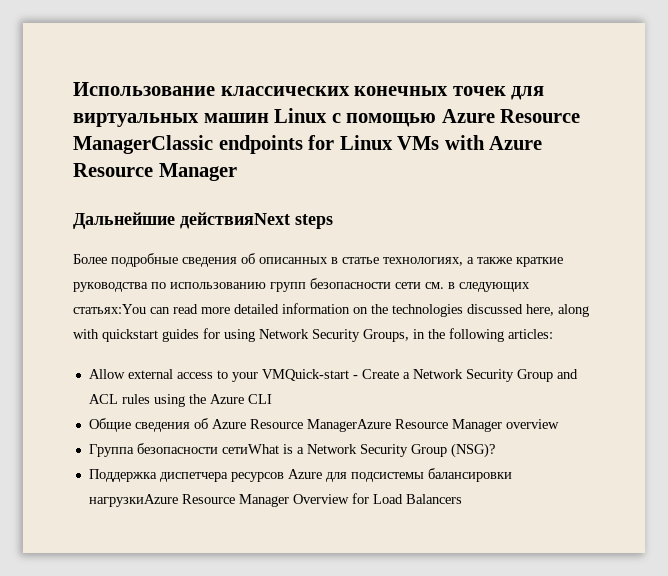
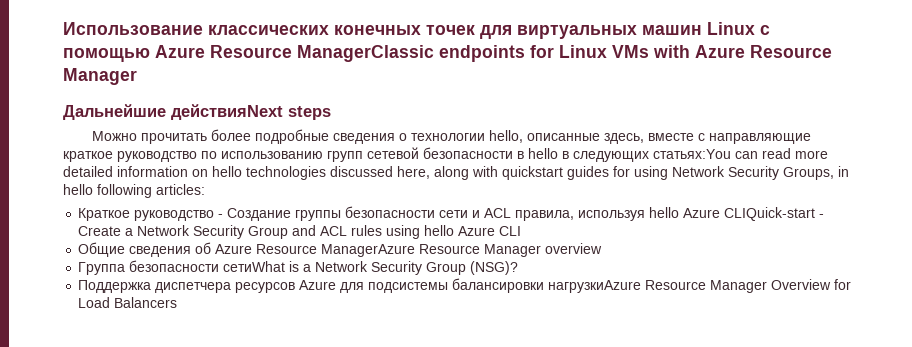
- Более подробные сведения об описанных в статье технологиях, а также краткие руководства по использованию групп безопасности сети см. в следующих статьях:You can read more detailed information on the technologies discussed here, along with quickstart guides for using Network Security Groups, in the following articles:
+ Можно прочитать более подробные сведения о технологии hello, описанные здесь, вместе с направляющие краткое руководство по использованию групп сетевой безопасности в hello в следующих статьях:You can read more detailed information on hello technologies discussed here, along with quickstart guides for using Network Security Groups, in hello following articles:
- Allow external access to your VMQuick-start - Create a Network Security Group and ACL rules using the Azure CLI
+ Краткое руководство - Создание группы безопасности сети и ACL правила, используя hello Azure CLIQuick-start - Create a Network Security Group and ACL rules using hello Azure CLI

